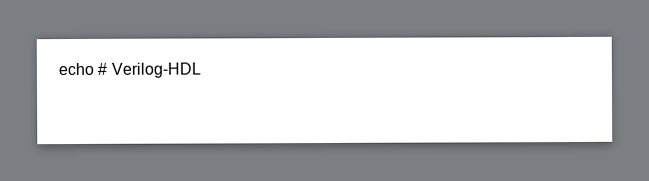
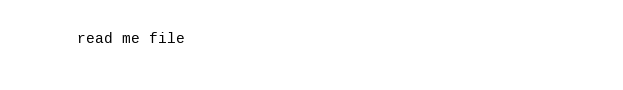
- echo # Verilog-HDL
+ read me file

